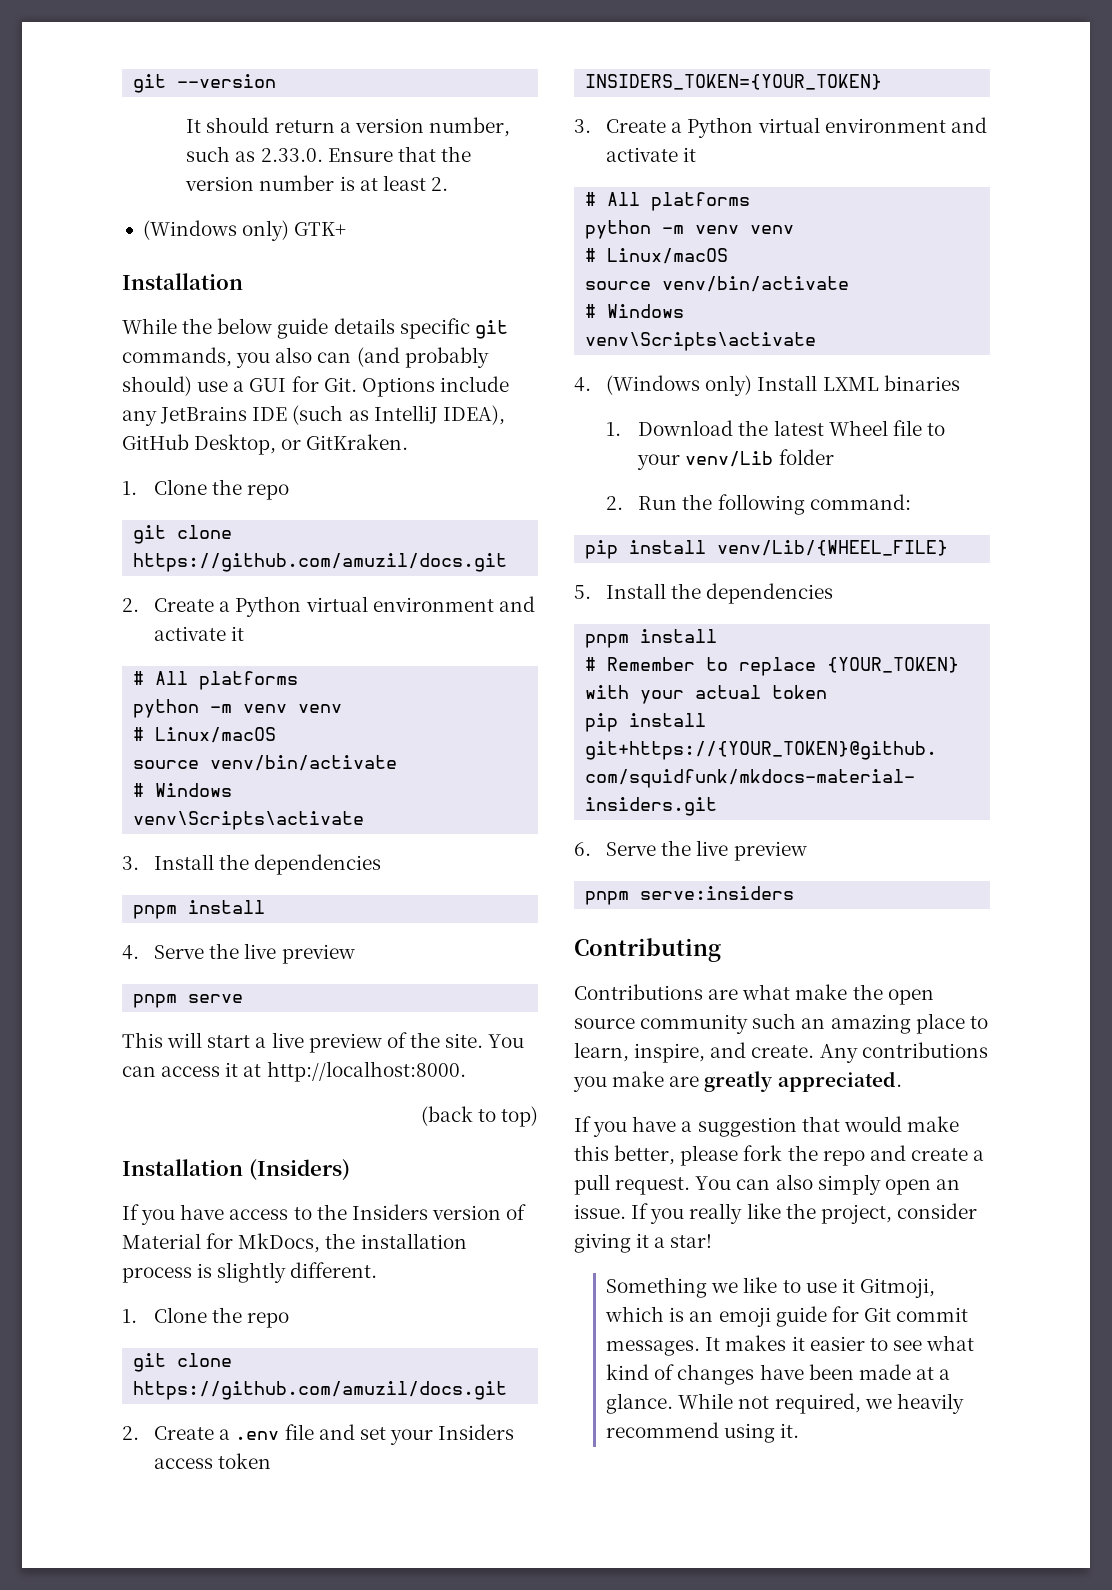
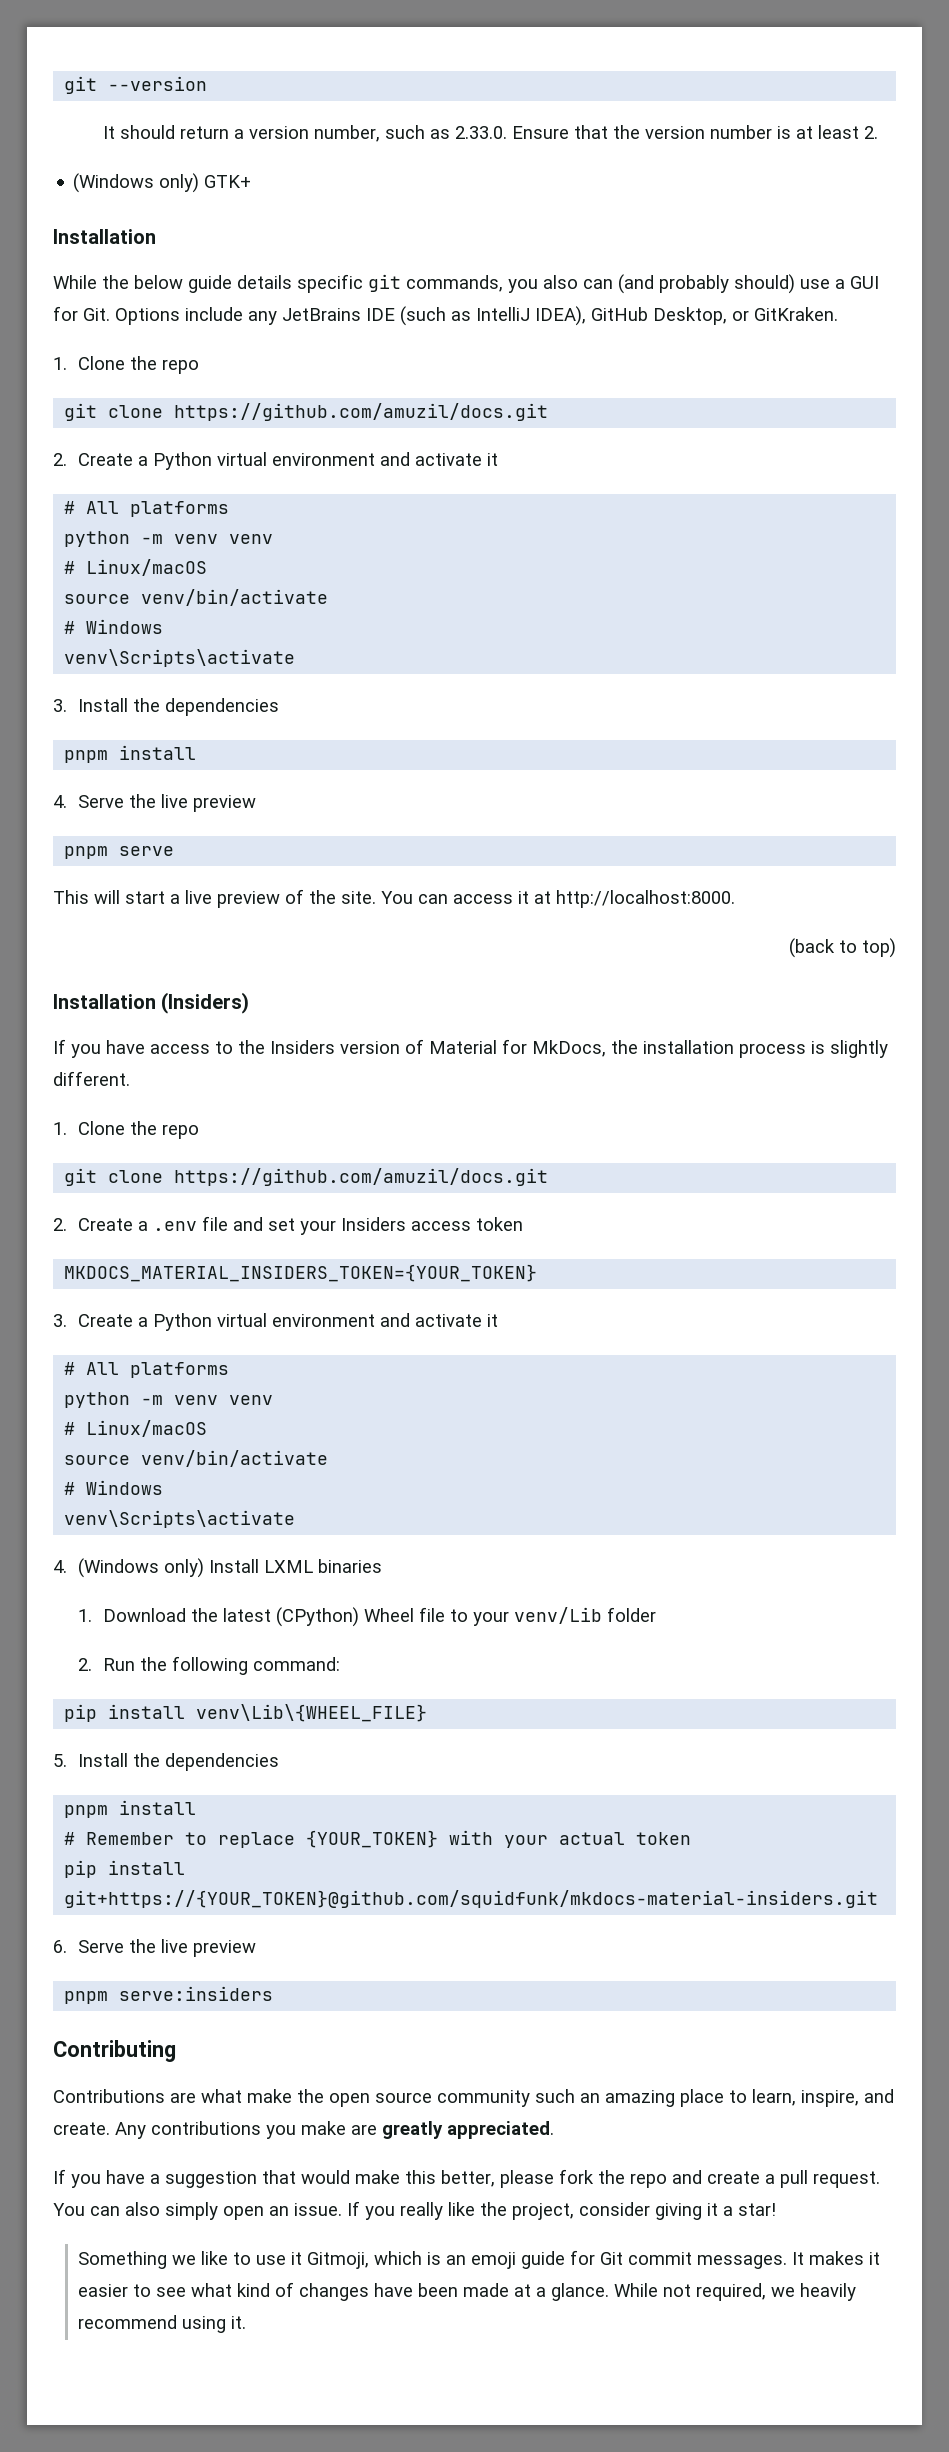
- INSIDERS_TOKEN={YOUR_TOKEN}
+ MKDOCS_MATERIAL_INSIDERS_TOKEN={YOUR_TOKEN}
- 1. Download the latest Wheel file to your venv/Lib folder
+ 1. Download the latest (CPython) Wheel file to your venv/Lib folder
- pip install venv/Lib/{WHEEL_FILE}
+ pip install venv\Lib\{WHEEL_FILE}

